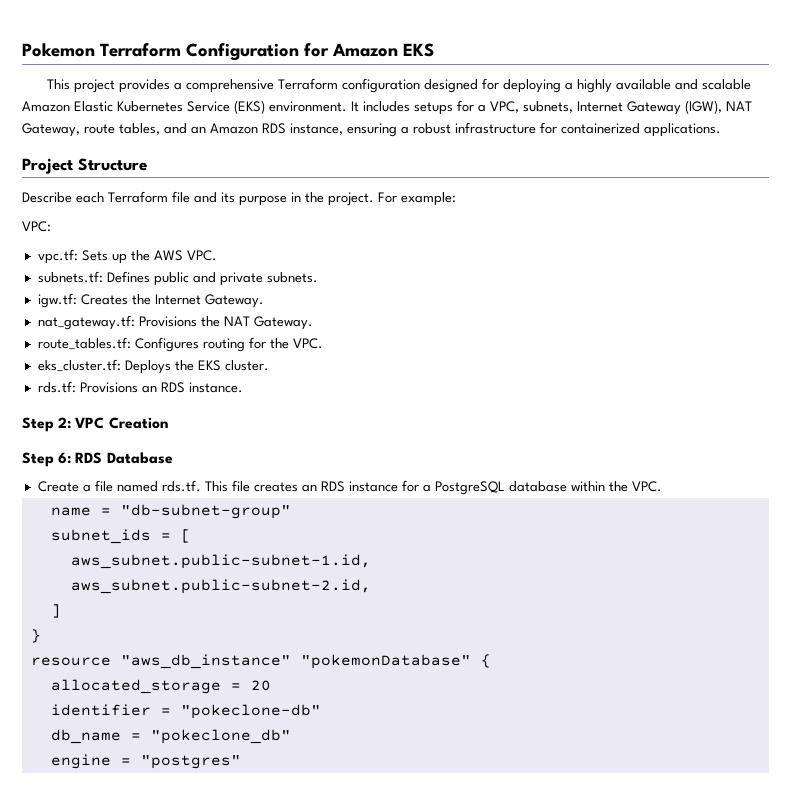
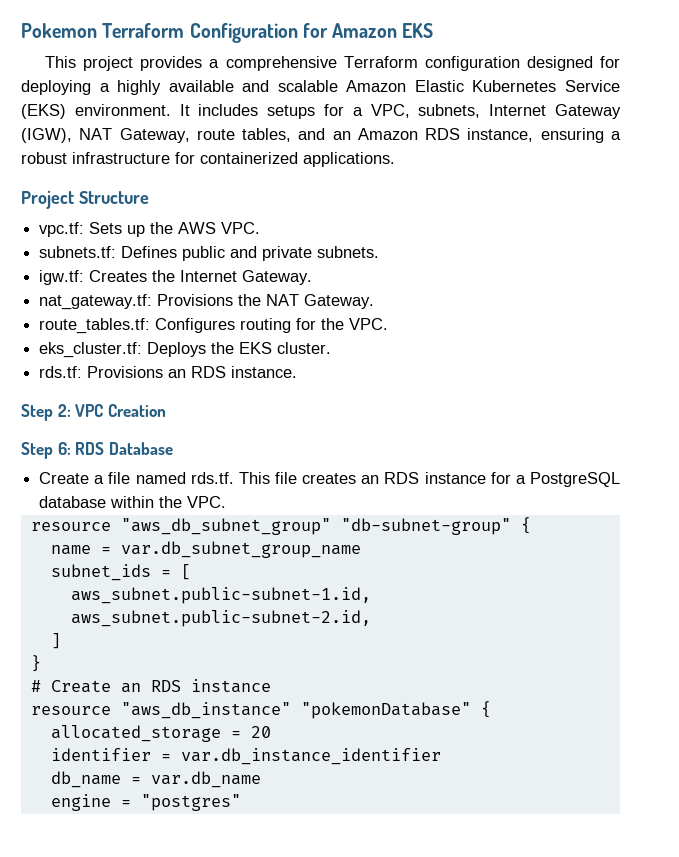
- Describe each Terraform file and its purpose in the project. For example:
- VPC:
+ resource "aws_db_subnet_group" "db-subnet-group" {
- name = "db-subnet-group"
+ name = var.db_subnet_group_name
+ # Create an RDS instance
- identifier = "pokeclone-db"
+ identifier = var.db_instance_identifier
- db_name = "pokeclone_db"
+ db_name = var.db_name

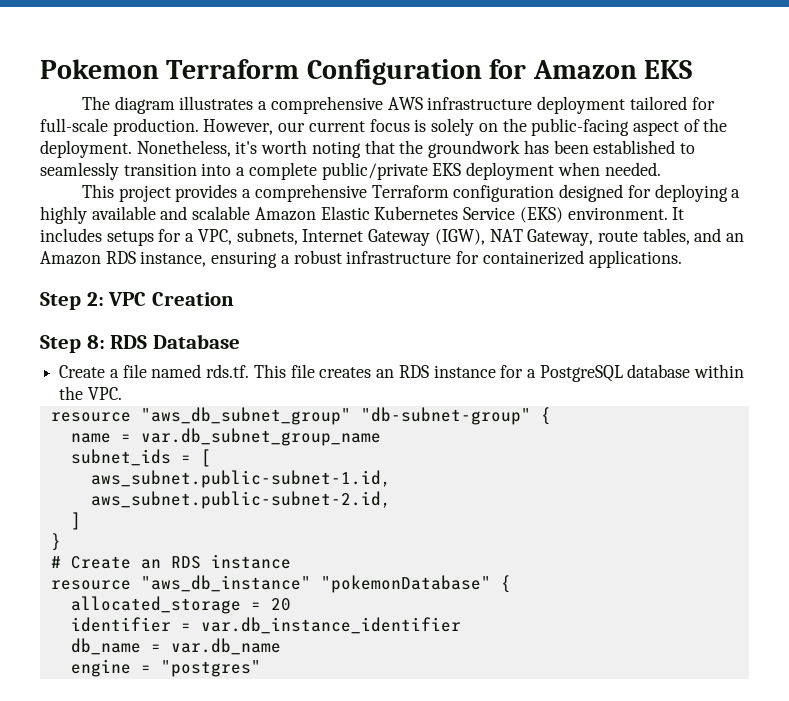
+ The diagram illustrates a comprehensive AWS infrastructure deployment tailored for full-scale production. However, our current focus is solely on the public-facing aspect of the deployment. Nonetheless, it's worth noting that the groundwork has been established to seamlessly transition into a complete public/private EKS deployment when needed.
- Project Structure
- vpc.tf: Sets up the AWS VPC.
- subnets.tf: Defines public and private subnets.
- igw.tf: Creates the Internet Gateway.
- nat_gateway.tf: Provisions the NAT Gateway.
- route_tables.tf: Configures routing for the VPC.
- eks_cluster.tf: Deploys the EKS cluster.
- rds.tf: Provisions an RDS instance.
- Step 6: RDS Database
+ Step 8: RDS Database

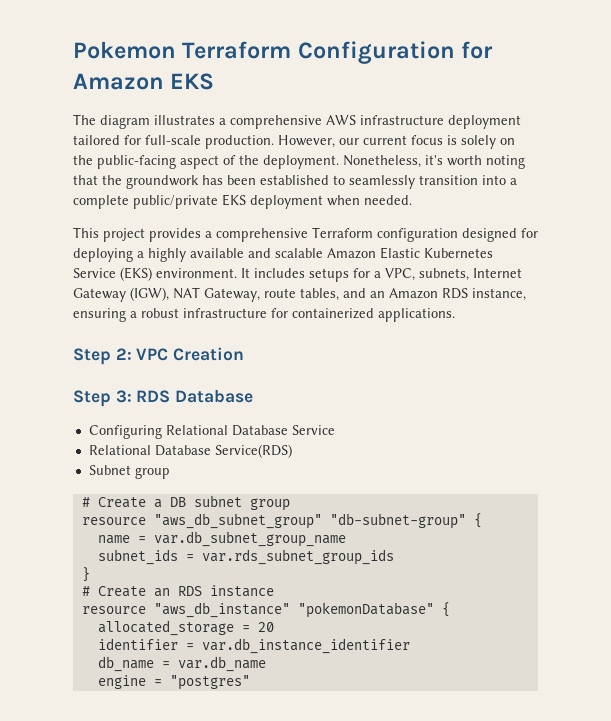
- Step 8: RDS Database
+ Step 3: RDS Database
- Create a file named rds.tf. This file creates an RDS instance for a PostgreSQL database within the VPC.
+ Configuring Relational Database Service
+ Relational Database Service(RDS)
+ Subnet group
+ # Create a DB subnet group
- subnet_ids = [
- aws_subnet.public-subnet-1.id,
- aws_subnet.public-subnet-2.id,
- ]
+ subnet_ids = var.rds_subnet_group_ids

